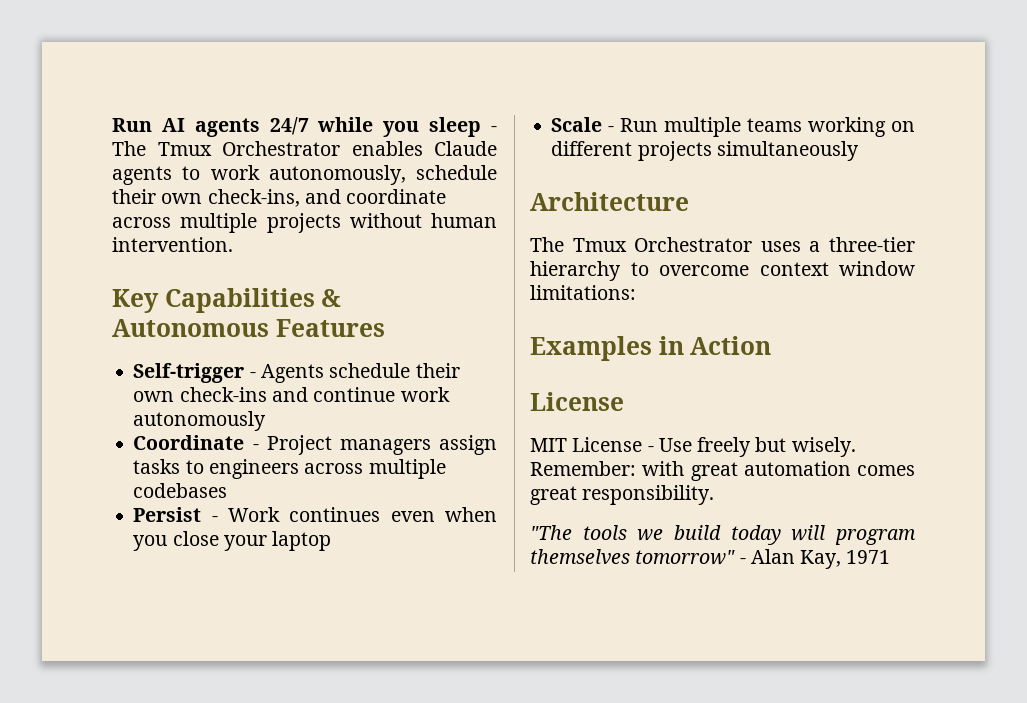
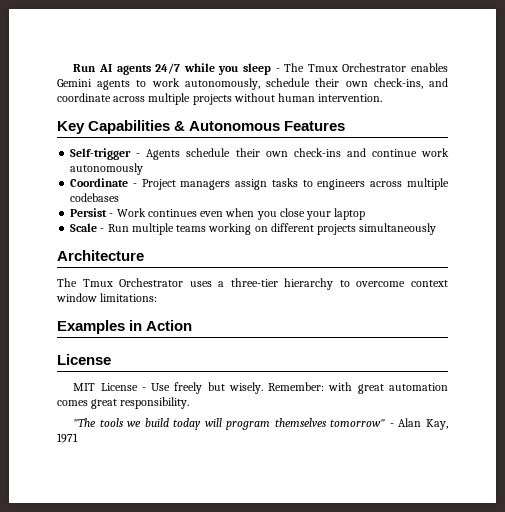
- Run AI agents 24/7 while you sleep - The Tmux Orchestrator enables Claude agents to work autonomously, schedule their own check-ins, and coordinate across multiple projects without human intervention.
+ Run AI agents 24/7 while you sleep - The Tmux Orchestrator enables Gemini agents to work autonomously, schedule their own check-ins, and coordinate across multiple projects without human intervention.

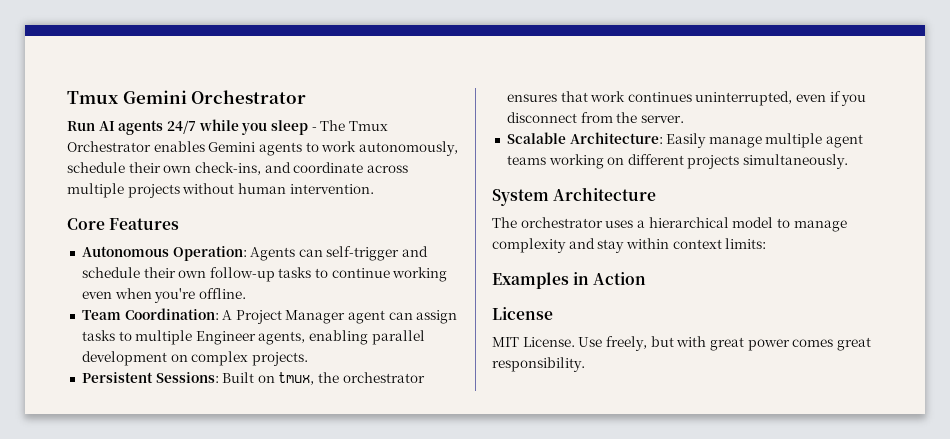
+ Tmux Gemini Orchestrator
- Key Capabilities & Autonomous Features
- Self-trigger - Agents schedule their own check-ins and continue work autonomously
- Coordinate - Project managers assign tasks to engineers across multiple codebases
- Persist - Work continues even when you close your laptop
- Scale - Run multiple teams working on different projects simultaneously
- Architecture
+ Core Features
+ Autonomous Operation: Agents can self-trigger and schedule their own follow-up tasks to continue working even when you're offline.
+ Team Coordination: A Project Manager agent can assign tasks to multiple Engineer agents, enabling parallel development on complex projects.
+ Persistent Sessions: Built on tmux, the orchestrator ensures that work continues uninterrupted, even if you disconnect from the server.
+ Scalable Architecture: Easily manage multiple agent teams working on different projects simultaneously.
+ System Architecture
- The Tmux Orchestrator uses a three-tier hierarchy to overcome context window limitations:
+ The orchestrator uses a hierarchical model to manage complexity and stay within context limits:
- MIT License - Use freely but wisely. Remember: with great automation comes great responsibility.
+ MIT License. Use freely, but with great power comes great responsibility.
- "The tools we build today will program themselves tomorrow" - Alan Kay, 1971

